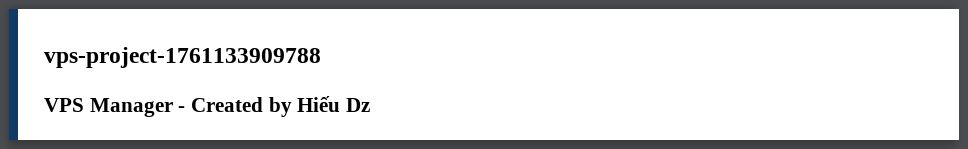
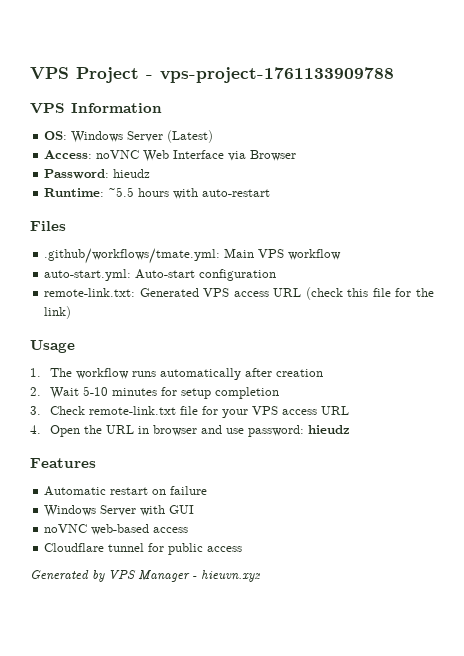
- vps-project-1761133909788
+ VPS Project - vps-project-1761133909788
- VPS Manager - Created by Hiếu Dz
+ VPS Information
+ OS: Windows Server (Latest)
+ Access: noVNC Web Interface via Browser
+ Password: hieudz
+ Runtime: ~5.5 hours with auto-restart
+ Files
+ .github/workflows/tmate.yml: Main VPS workflow
+ auto-start.yml: Auto-start configuration
+ remote-link.txt: Generated VPS access URL (check this file for the link)
+ Usage
+ 1. The workflow runs automatically after creation
+ 2. Wait 5-10 minutes for setup completion
+ 3. Check remote-link.txt file for your VPS access URL
+ 4. Open the URL in browser and use password: hieudz
+ Features
+ Automatic restart on failure
+ Windows Server with GUI
+ noVNC web-based access
+ Cloudflare tunnel for public access
+ Generated by VPS Manager - hieuvn.xyz

